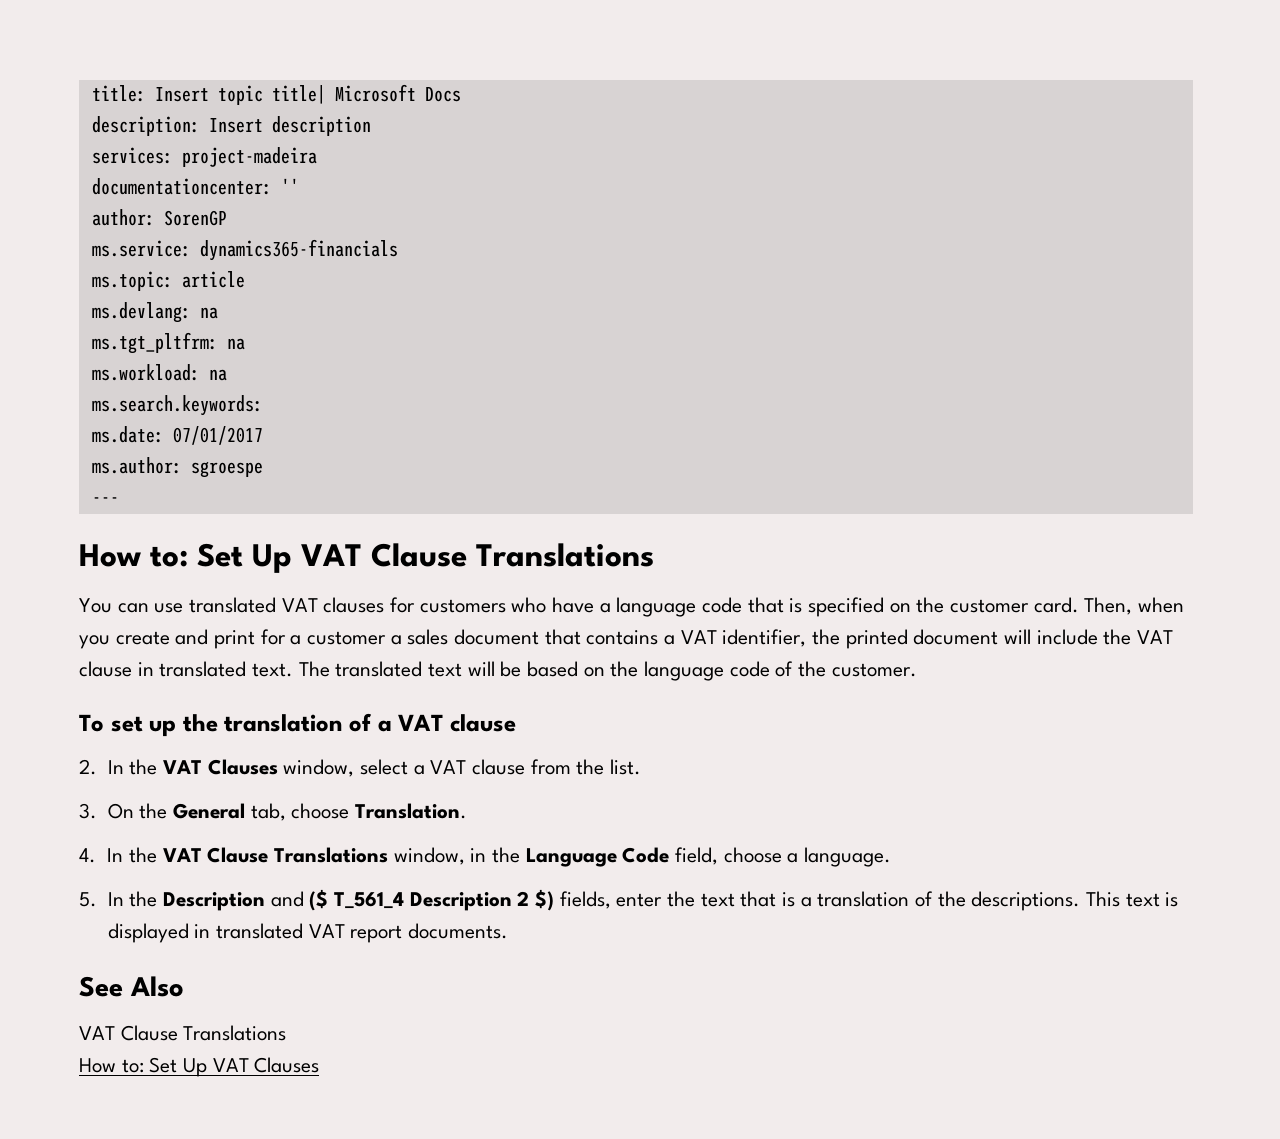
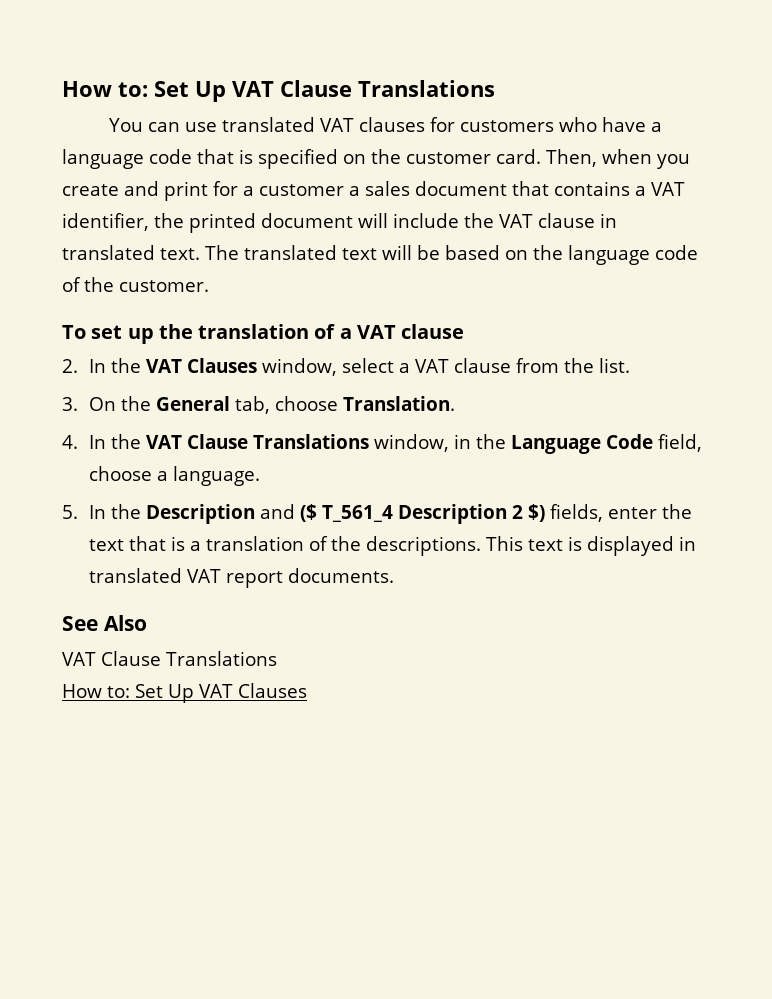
- title: Insert topic title| Microsoft Docs
- description: Insert description
- services: project-madeira
- documentationcenter: ''
- author: SorenGP
- ms.service: dynamics365-financials
- ms.topic: article
- ms.devlang: na
- ms.tgt_pltfrm: na
- ms.workload: na
- ms.search.keywords:
- ms.date: 07/01/2017
- ms.author: sgroespe
- ---

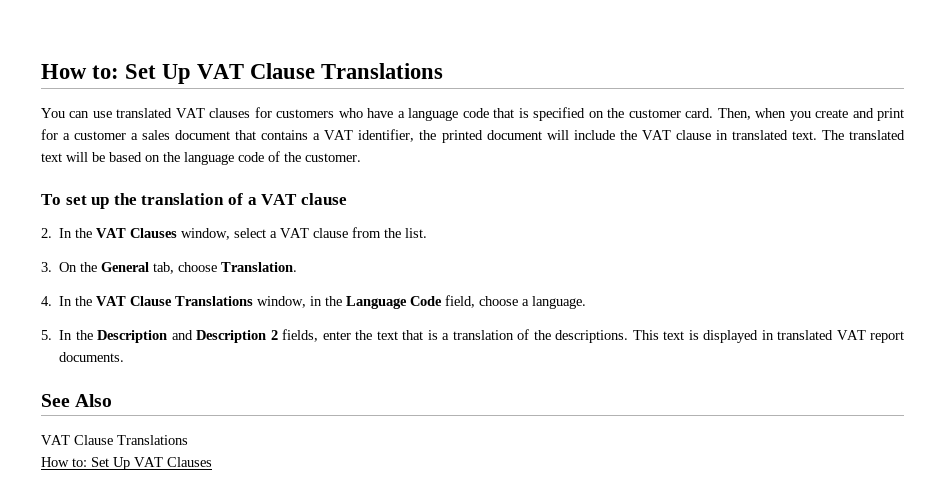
- 5. In the Description and ($ T_561_4 Description 2 $) fields, enter the text that is a translation of the descriptions.
+ 5. In the Description and Description 2 fields, enter the text that is a translation of the descriptions.

